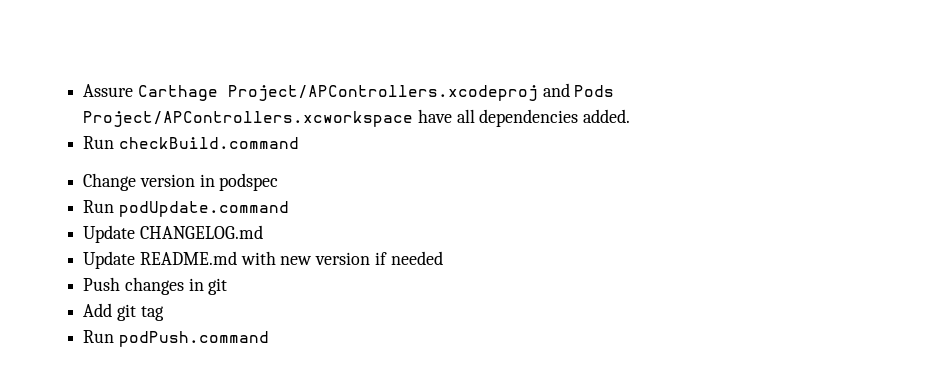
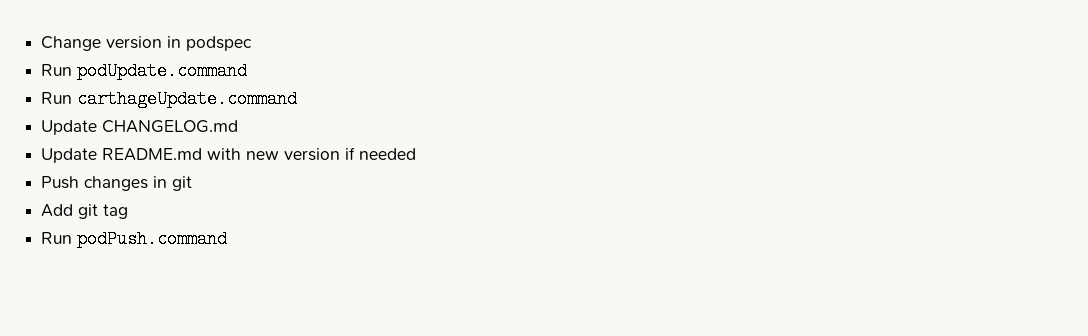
- Assure Carthage Project/APControllers.xcodeproj and Pods Project/APControllers.xcworkspace have all dependencies added.
- Run checkBuild.command
+ Run carthageUpdate.command

